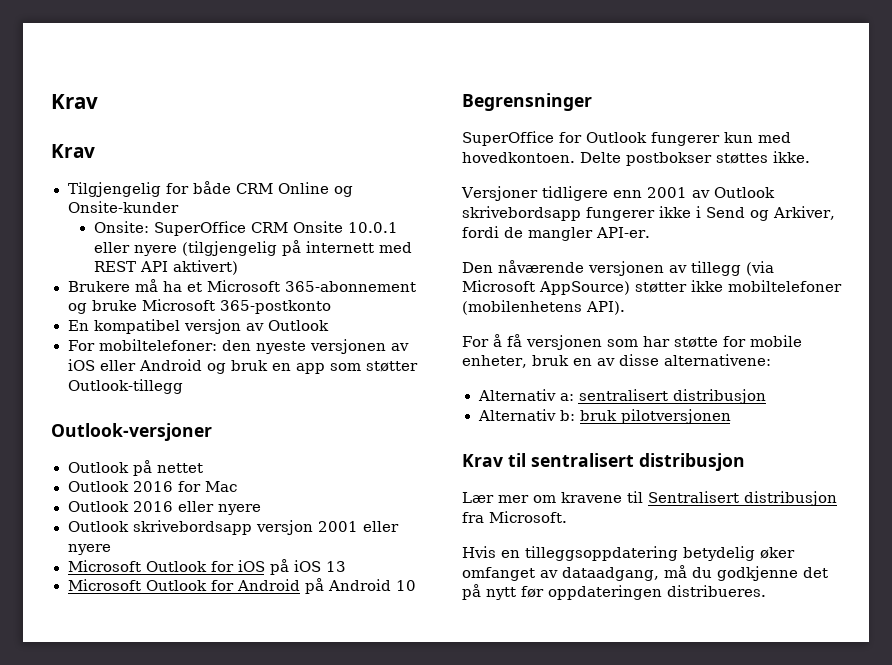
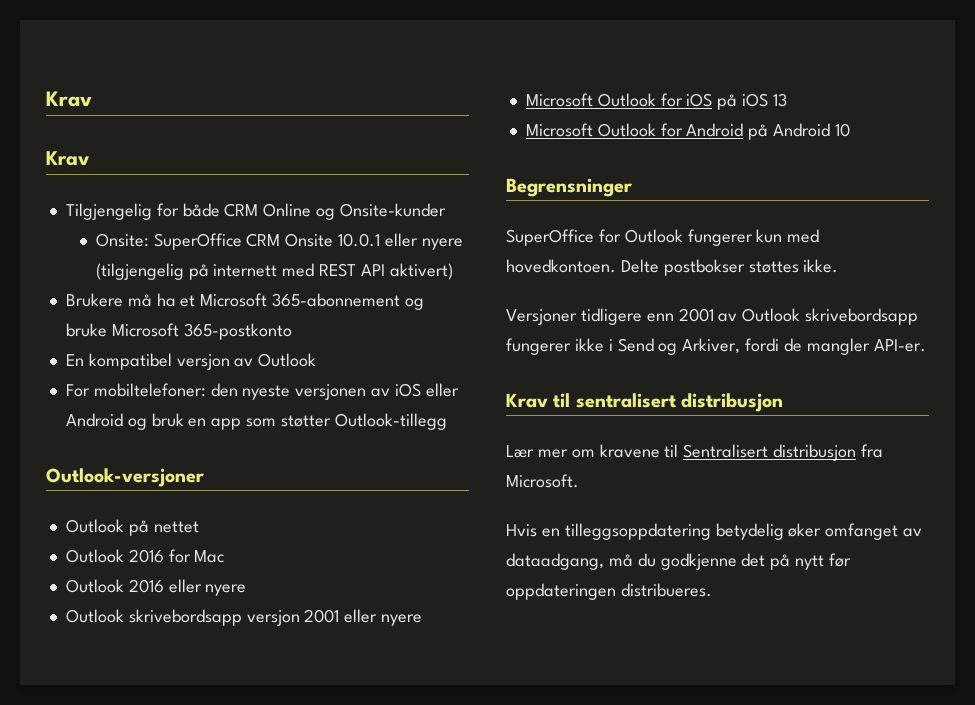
- Den nåværende versjonen av tillegg (via Microsoft AppSource) støtter ikke mobiltelefoner (mobilenhetens API).
- For å få versjonen som har støtte for mobile enheter, bruk en av disse alternativene:
- Alternativ a: sentralisert distribusjon
- Alternativ b: bruk pilotversjonen

